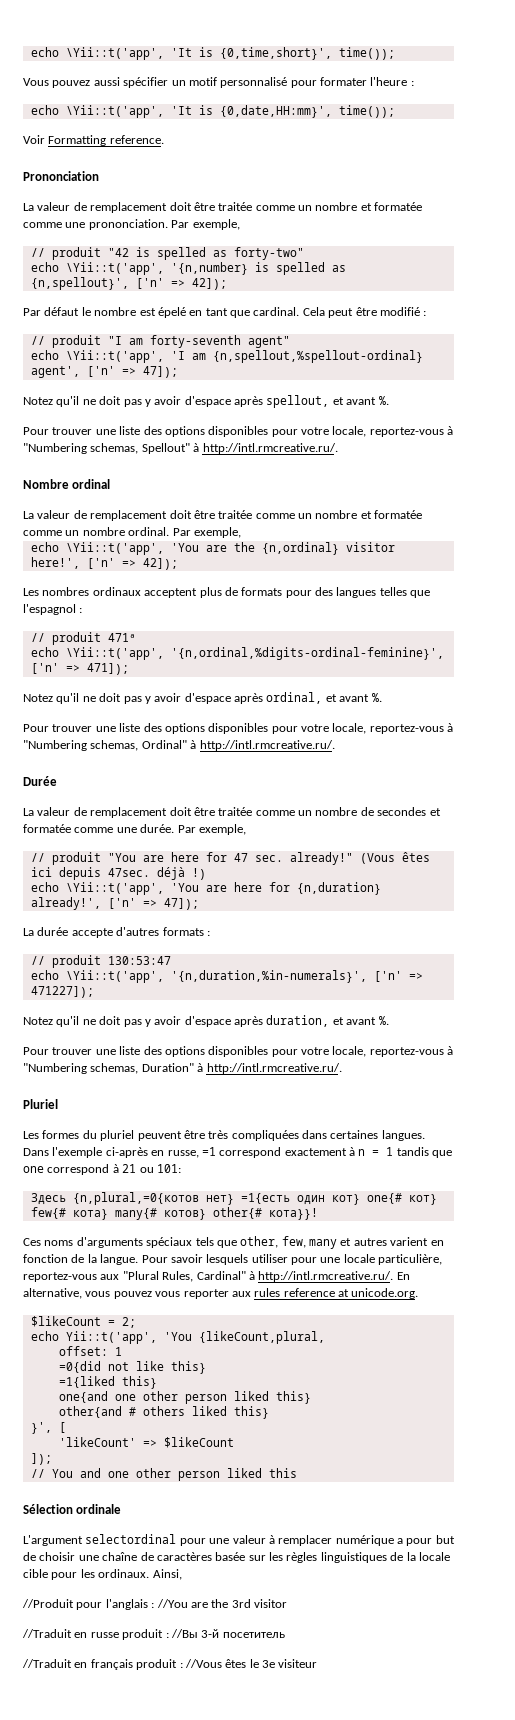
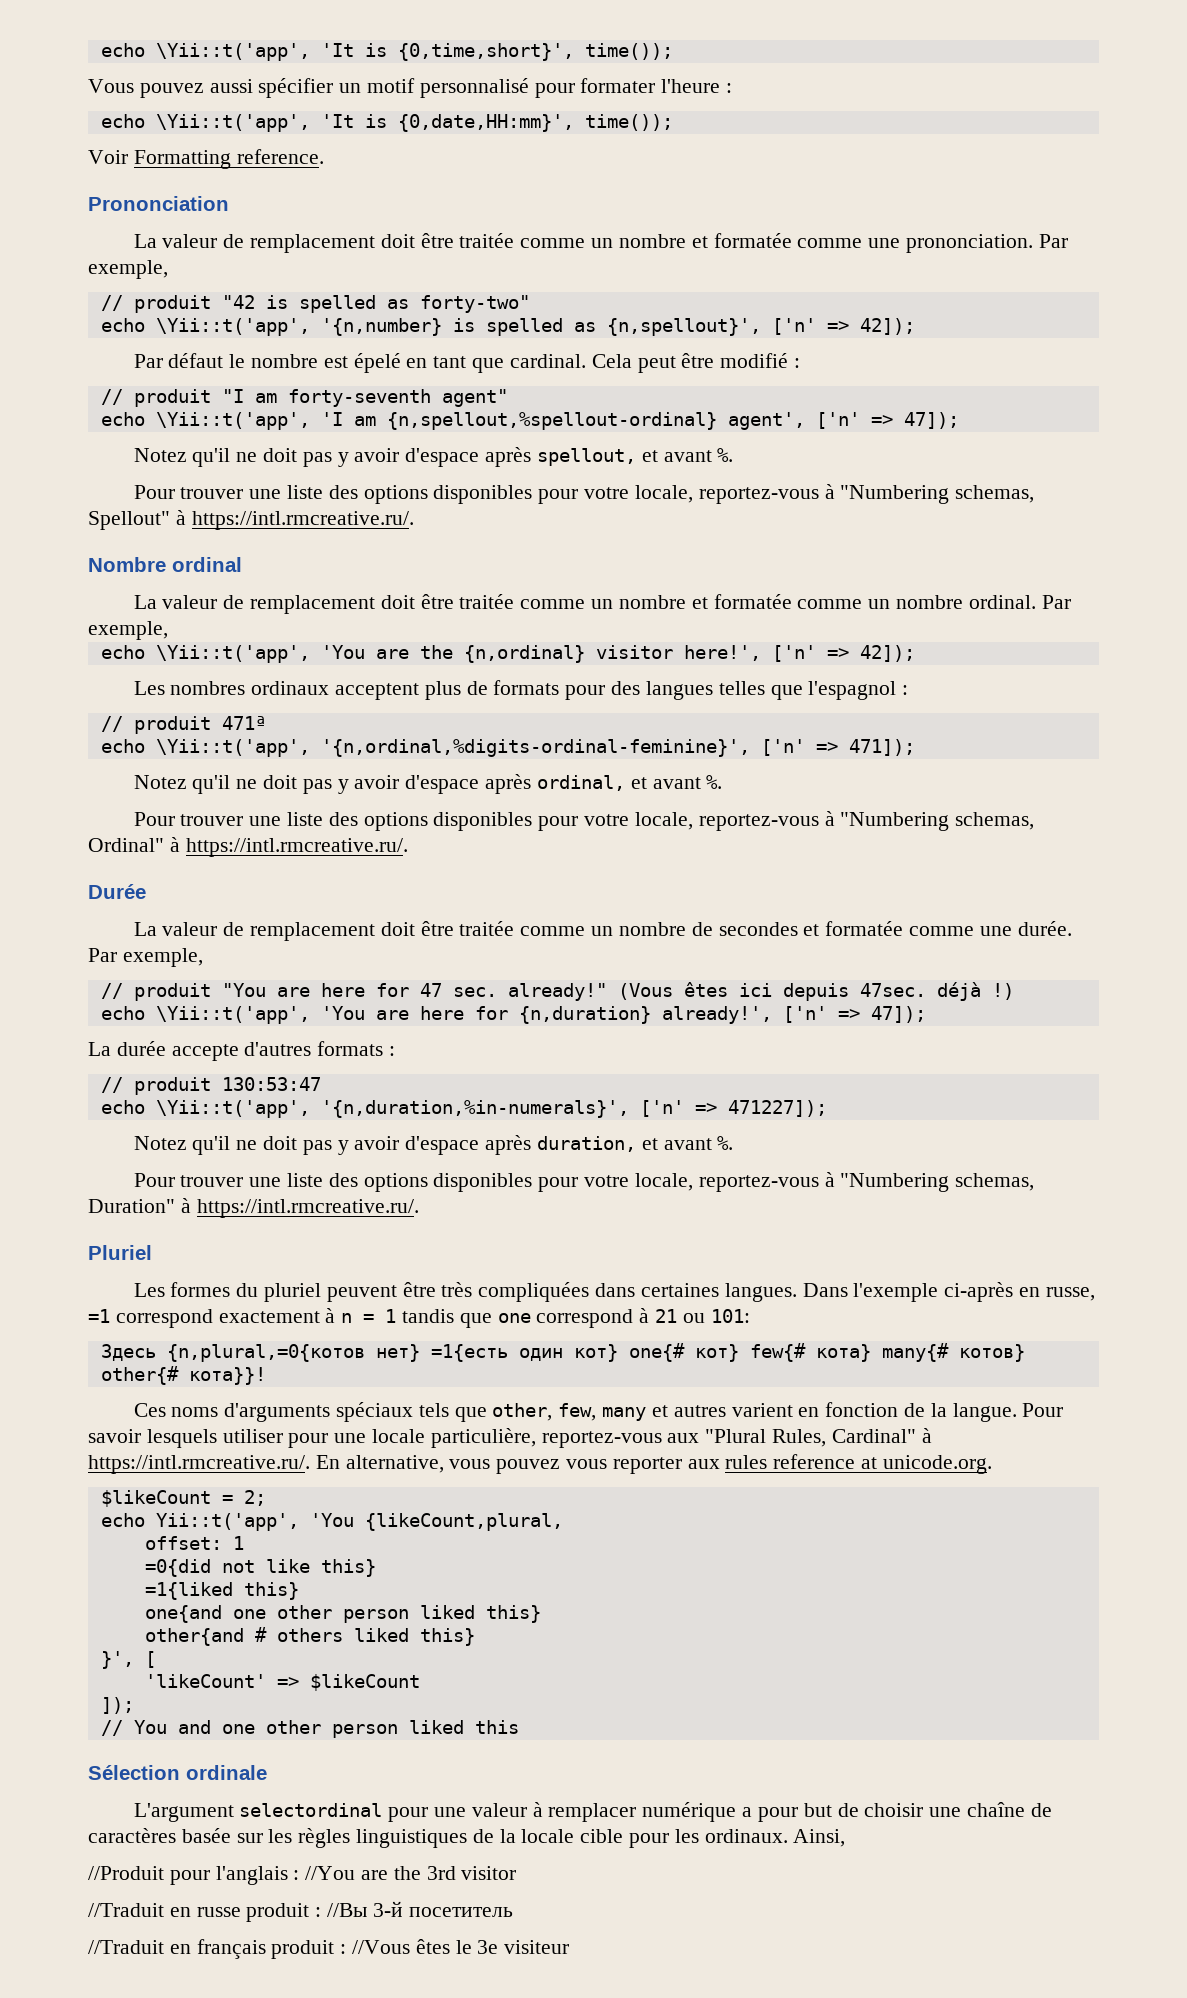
- Pour trouver une liste des options disponibles pour votre locale, reportez-vous à "Numbering schemas, Spellout" à http://intl.rmcreative.ru/.
+ Pour trouver une liste des options disponibles pour votre locale, reportez-vous à "Numbering schemas, Spellout" à https://intl.rmcreative.ru/.
- Pour trouver une liste des options disponibles pour votre locale, reportez-vous à "Numbering schemas, Ordinal" à http://intl.rmcreative.ru/.
+ Pour trouver une liste des options disponibles pour votre locale, reportez-vous à "Numbering schemas, Ordinal" à https://intl.rmcreative.ru/.
- Pour trouver une liste des options disponibles pour votre locale, reportez-vous à "Numbering schemas, Duration" à http://intl.rmcreative.ru/.
+ Pour trouver une liste des options disponibles pour votre locale, reportez-vous à "Numbering schemas, Duration" à https://intl.rmcreative.ru/.
- Pour savoir lesquels utiliser pour une locale particulière, reportez-vous aux "Plural Rules, Cardinal" à http://intl.rmcreative.ru/. En alternative, vous pouvez vous reporter aux rules reference at unicode.org.
+ Pour savoir lesquels utiliser pour une locale particulière, reportez-vous aux "Plural Rules, Cardinal" à https://intl.rmcreative.ru/. En alternative, vous pouvez vous reporter aux rules reference at unicode.org.

